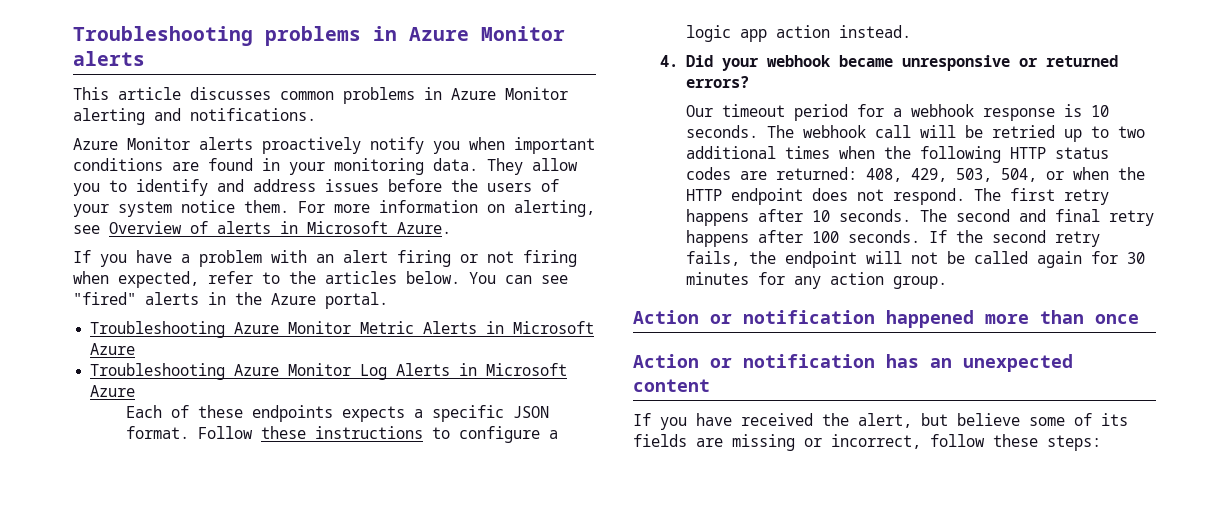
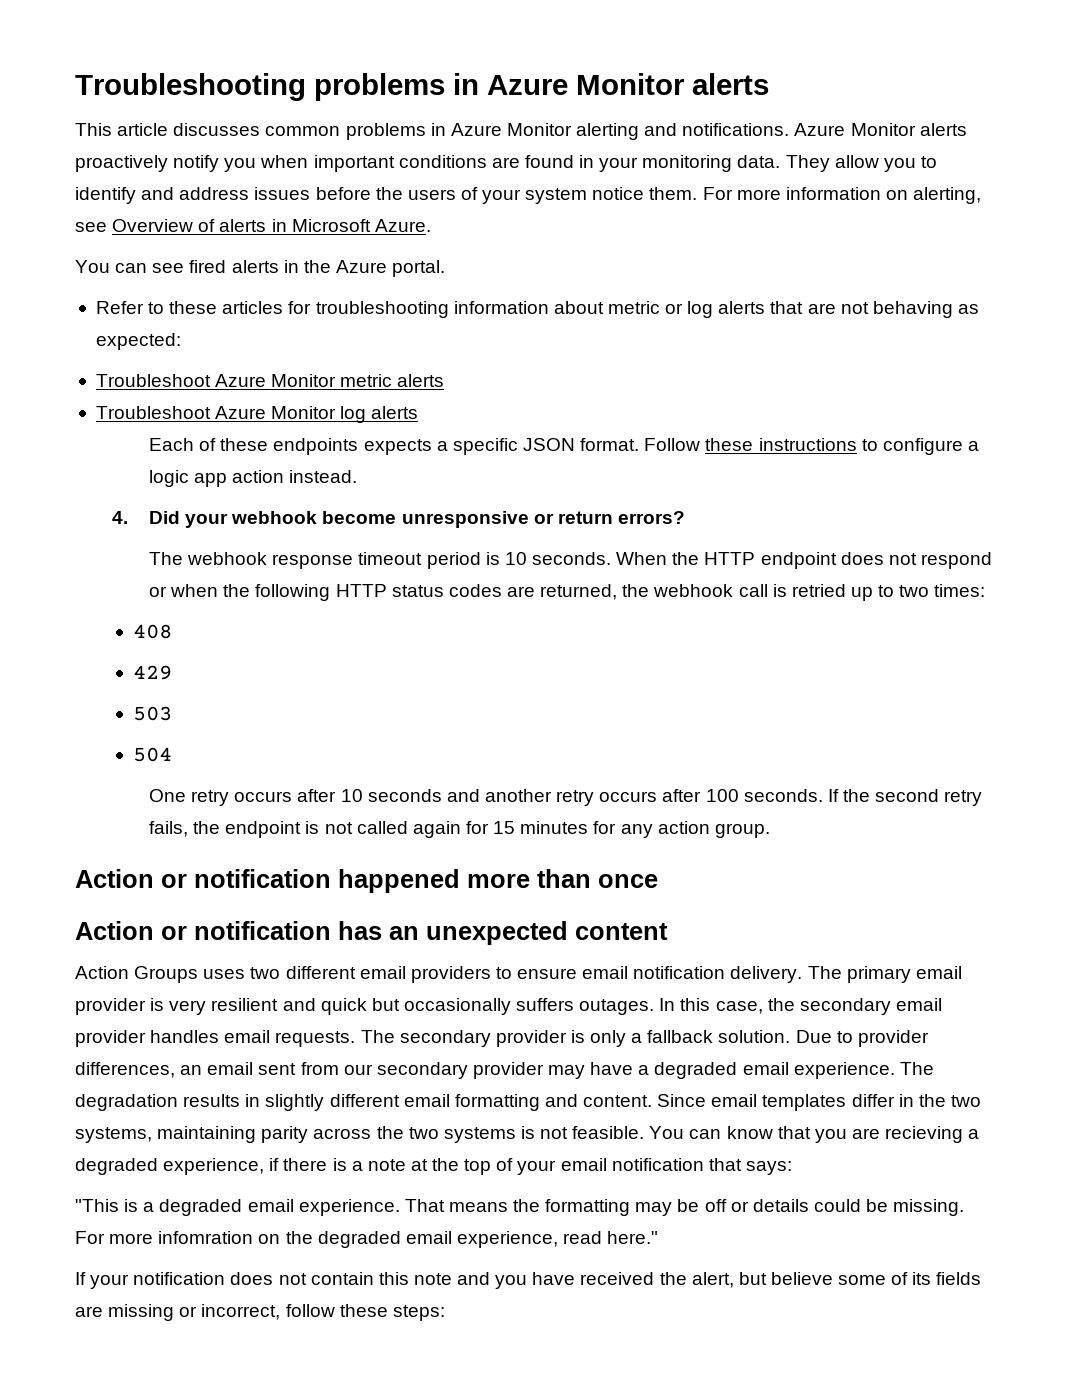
- This article discusses common problems in Azure Monitor alerting and notifications.
- Azure Monitor alerts proactively notify you when important conditions are found in your monitoring data.
+ This article discusses common problems in Azure Monitor alerting and notifications. Azure Monitor alerts proactively notify you when important conditions are found in your monitoring data.
- If you have a problem with an alert firing or not firing when expected, refer to the articles below. You can see "fired" alerts in the Azure portal.
+ You can see fired alerts in the Azure portal.
- Troubleshooting Azure Monitor Metric Alerts in Microsoft Azure
- Troubleshooting Azure Monitor Log Alerts in Microsoft Azure
+ Refer to these articles for troubleshooting information about metric or log alerts that are not behaving as expected:
+ Troubleshoot Azure Monitor metric alerts
+ Troubleshoot Azure Monitor log alerts
- 4. Did your webhook became unresponsive or returned errors?
+ 4. Did your webhook become unresponsive or return errors?
- Our timeout period for a webhook response is 10 seconds. The webhook call will be retried up to two additional times when the following HTTP status codes are returned: 408, 429, 503, 504, or when the HTTP endpoint does not respond. The first retry happens after 10 seconds. The second and final retry happens after 100 seconds.
+ The webhook response timeout period is 10 seconds. When the HTTP endpoint does not respond or when the following HTTP status codes are returned, the webhook call is retried up to two times:
+ 408
+ 429
+ 503
+ 504
+ One retry occurs after 10 seconds and another retry occurs after 100 seconds.
- If the second retry fails, the endpoint will not be called again for 30 minutes for any action group.
+ If the second retry fails, the endpoint is not called again for 15 minutes for any action group.
- If you have received the alert, but believe some of its fields are missing or incorrect, follow these steps:
+ Action Groups uses two different email providers to ensure email notification delivery. The primary email provider is very resilient and quick but occasionally suffers outages. In this case, the secondary email provider handles email requests. The secondary provider is only a fallback solution. Due to provider differences, an email sent from our secondary provider may have a degraded email experience. The degradation results in slightly different email formatting and content. Since email templates differ in the two systems, maintaining parity across the two systems is not feasible. You can know that you are recieving a degraded experience, if there is a note at the top of your email notification that says:
+ "This is a degraded email experience. That means the formatting may be off or details could be missing. For more infomration on the degraded email experience, read here."
+ If your notification does not contain this note and you have received the alert, but believe some of its fields are missing or incorrect, follow these steps:

